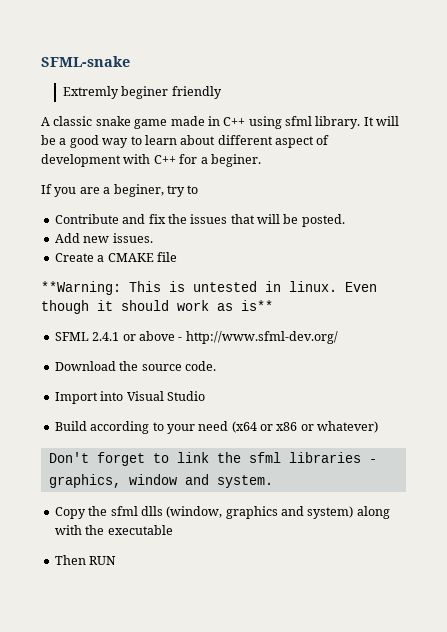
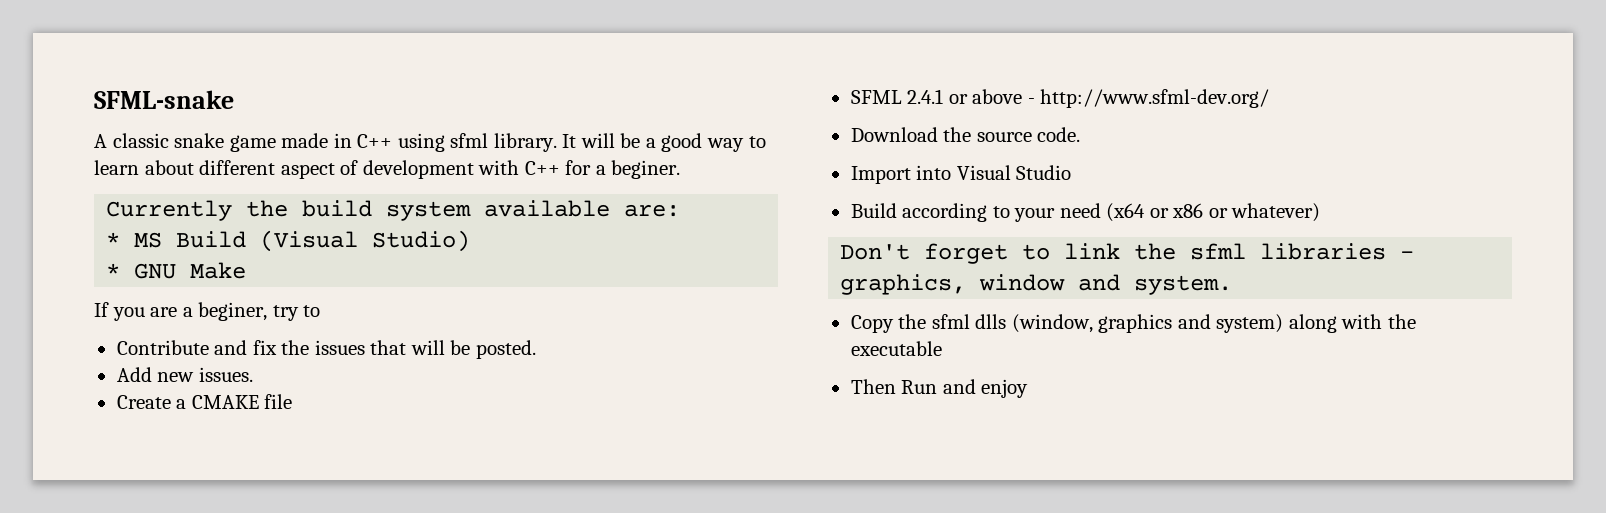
- Extremly beginer friendly
+ Currently the build system available are:
+ * MS Build (Visual Studio)
+ * GNU Make
- **Warning: This is untested in linux. Even though it should work as is**
- Then RUN
+ Then Run and enjoy

